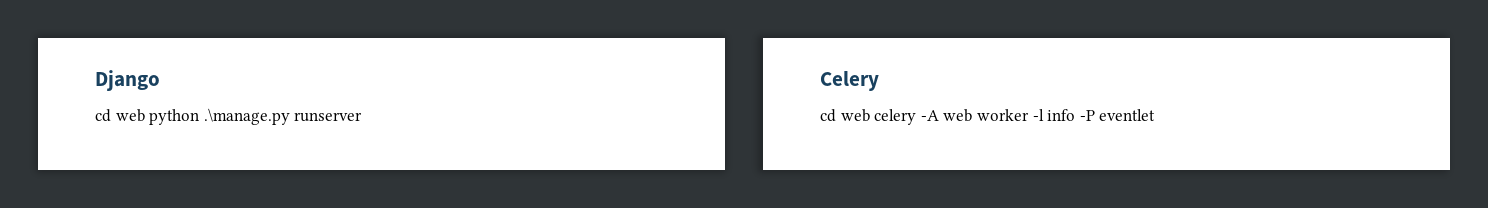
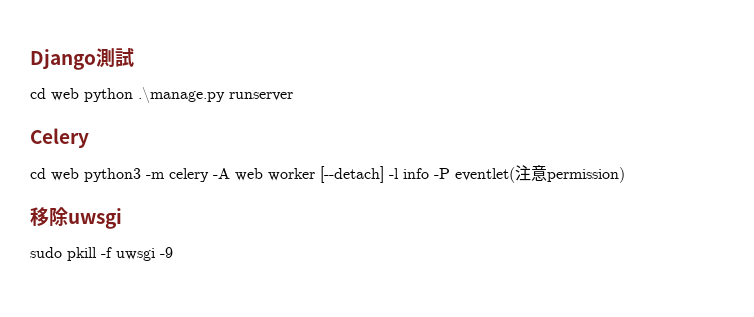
- Django
+ Django測試
- cd web celery -A web worker -l info -P eventlet
+ cd web python3 -m celery -A web worker [--detach] -l info -P eventlet(注意permission)
+ 移除uwsgi
+ sudo pkill -f uwsgi -9

